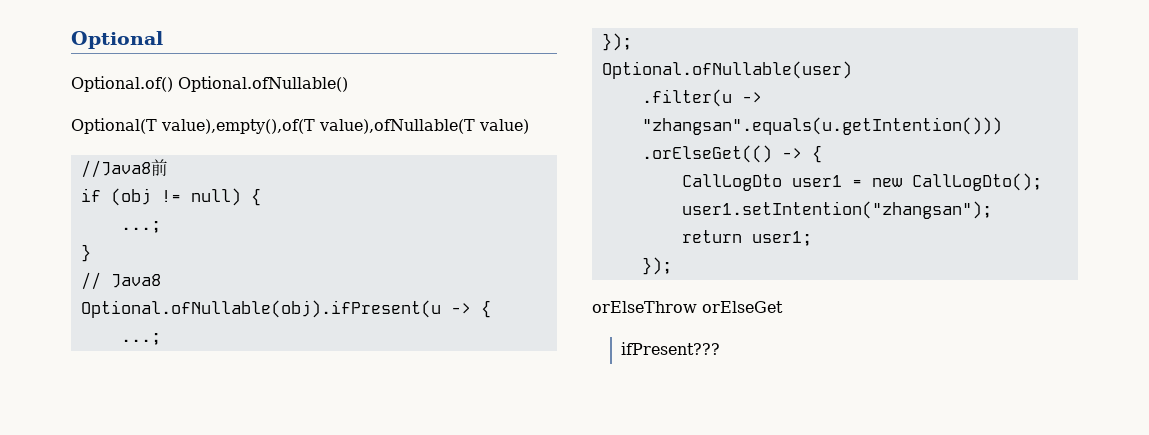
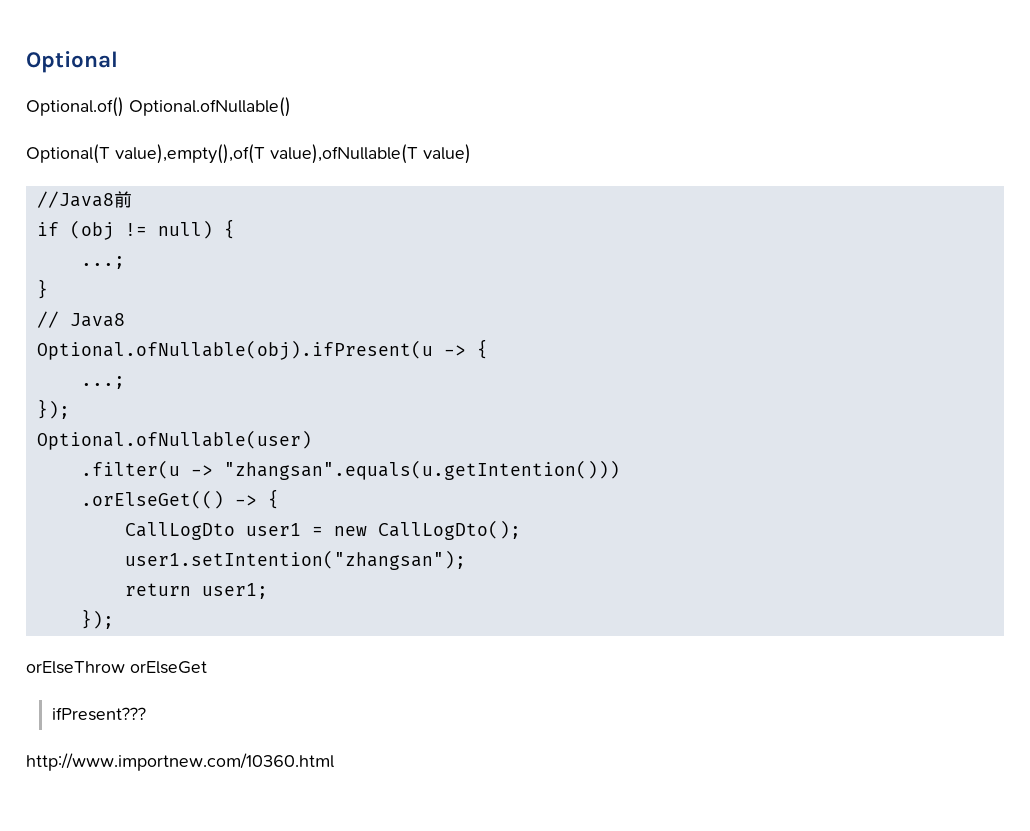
+ http://www.importnew.com/10360.html

